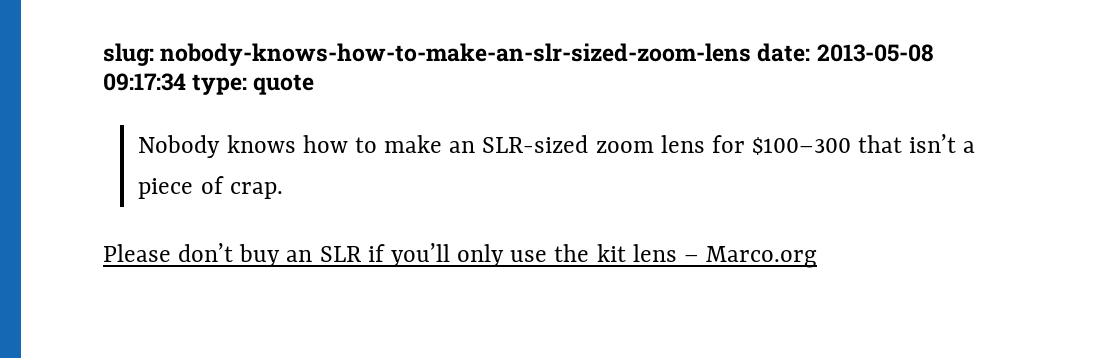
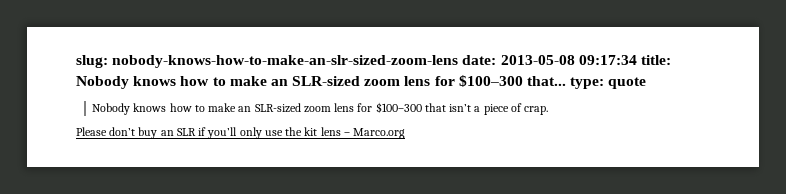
- slug: nobody-knows-how-to-make-an-slr-sized-zoom-lens date: 2013-05-08 09:17:34 type: quote
+ slug: nobody-knows-how-to-make-an-slr-sized-zoom-lens date: 2013-05-08 09:17:34 title: Nobody knows how to make an SLR-sized zoom lens for $100–300 that... type: quote

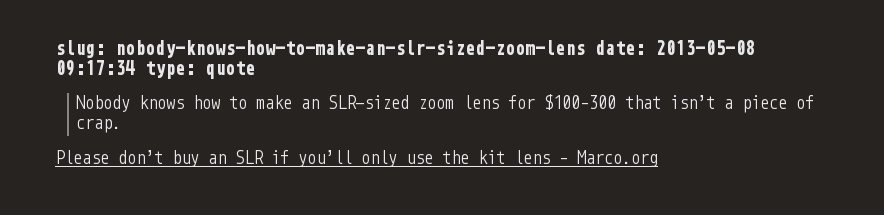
- slug: nobody-knows-how-to-make-an-slr-sized-zoom-lens date: 2013-05-08 09:17:34 title: Nobody knows how to make an SLR-sized zoom lens for $100–300 that... type: quote
+ slug: nobody-knows-how-to-make-an-slr-sized-zoom-lens date: 2013-05-08 09:17:34 type: quote

